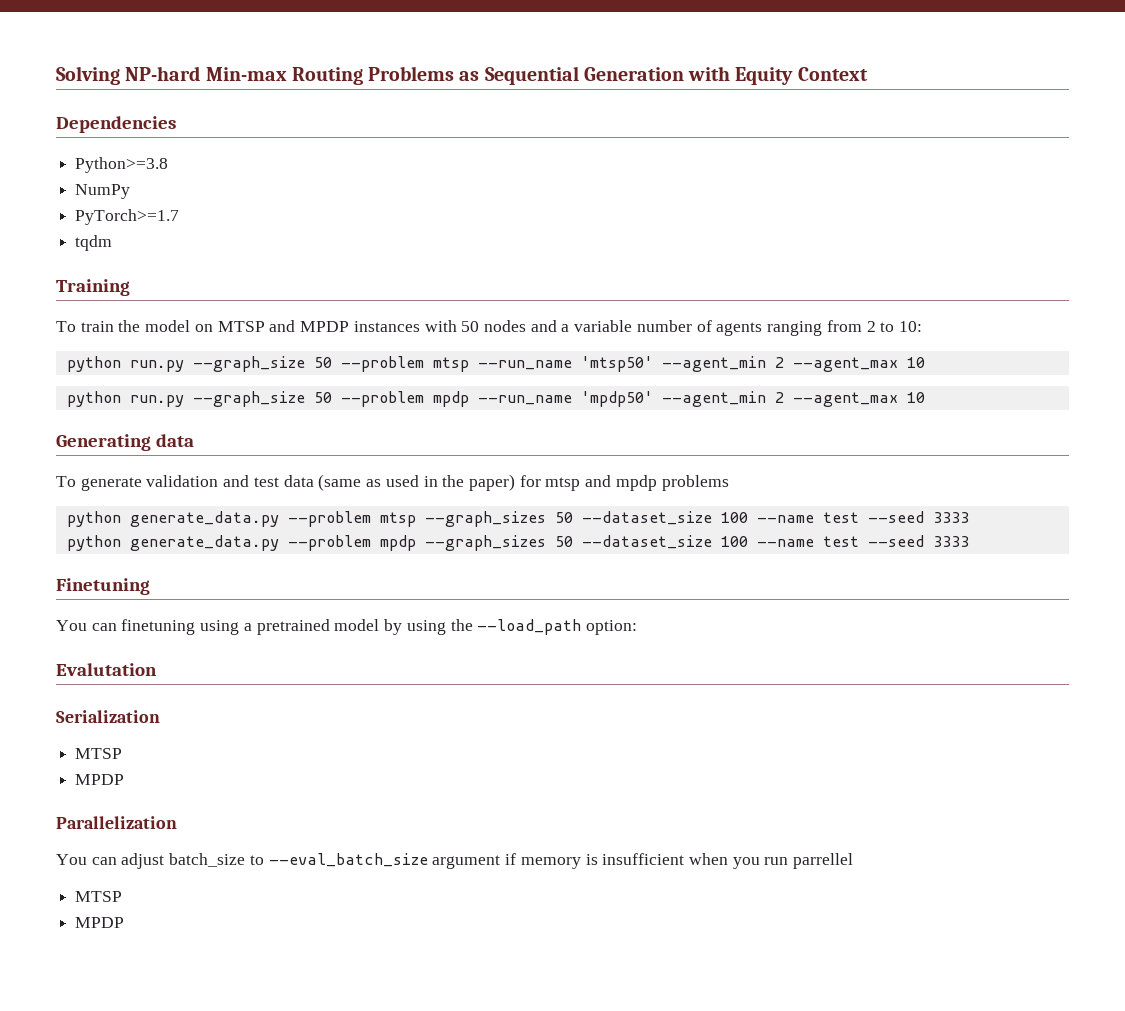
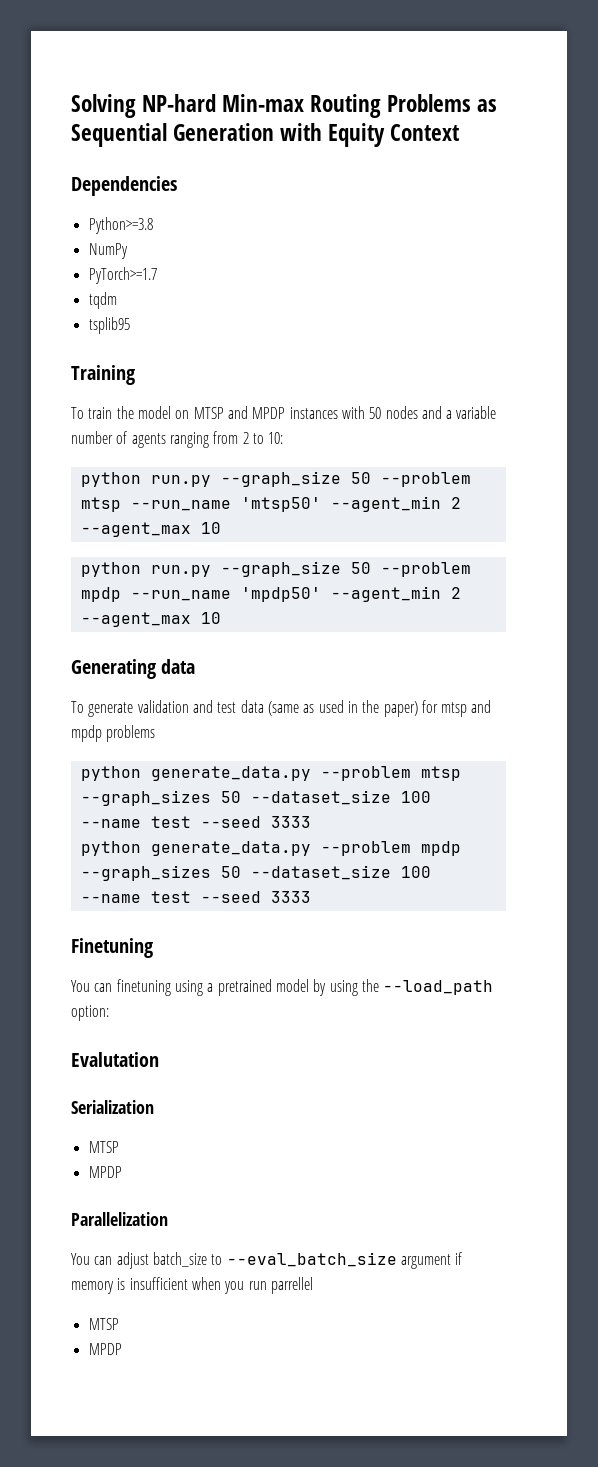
+ tsplib95

